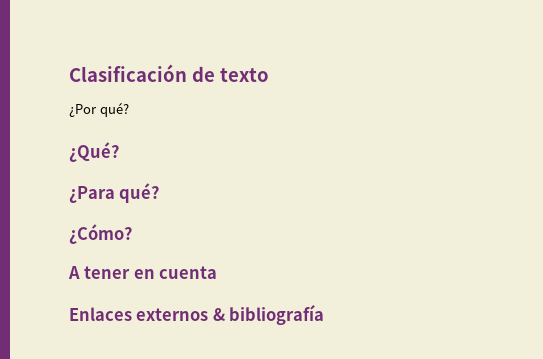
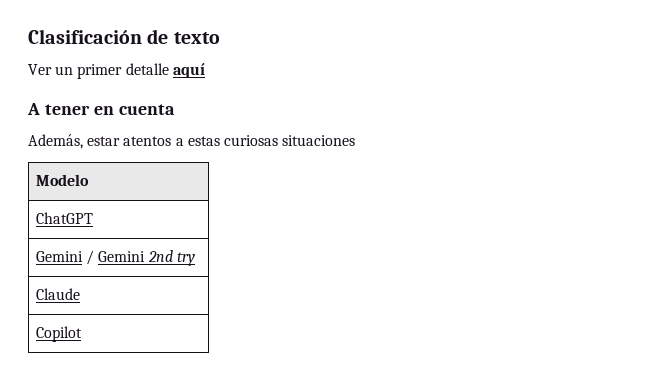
- ¿Por qué?
- ¿Qué?
- ¿Para qué?
- ¿Cómo?
+ Ver un primer detalle aquí
  A tener en cuenta
- Enlaces externos & bibliografía
+ Además, estar atentos a estas curiosas situaciones
+ Modelo
+ ChatGPT
+ Gemini / Gemini 2nd try
+ Claude
+ Copilot

